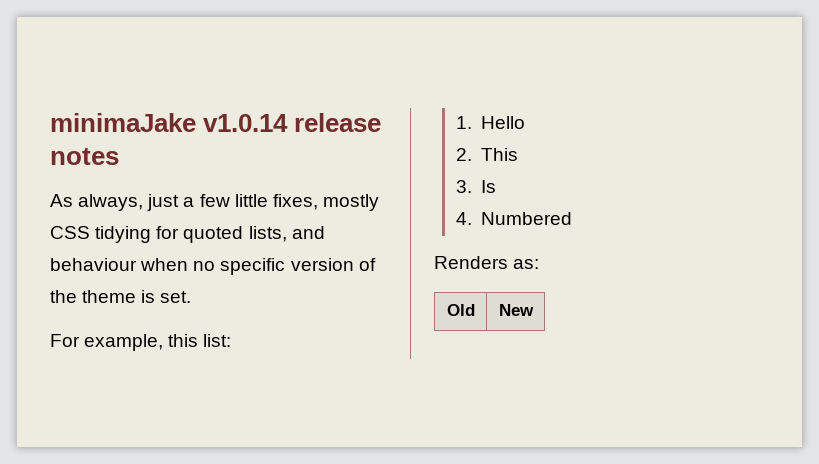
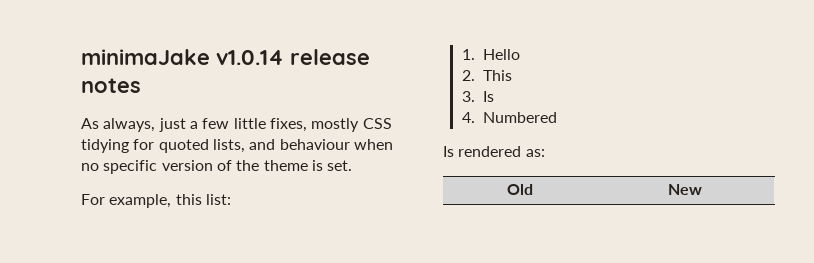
- Renders as:
+ Is rendered as:

